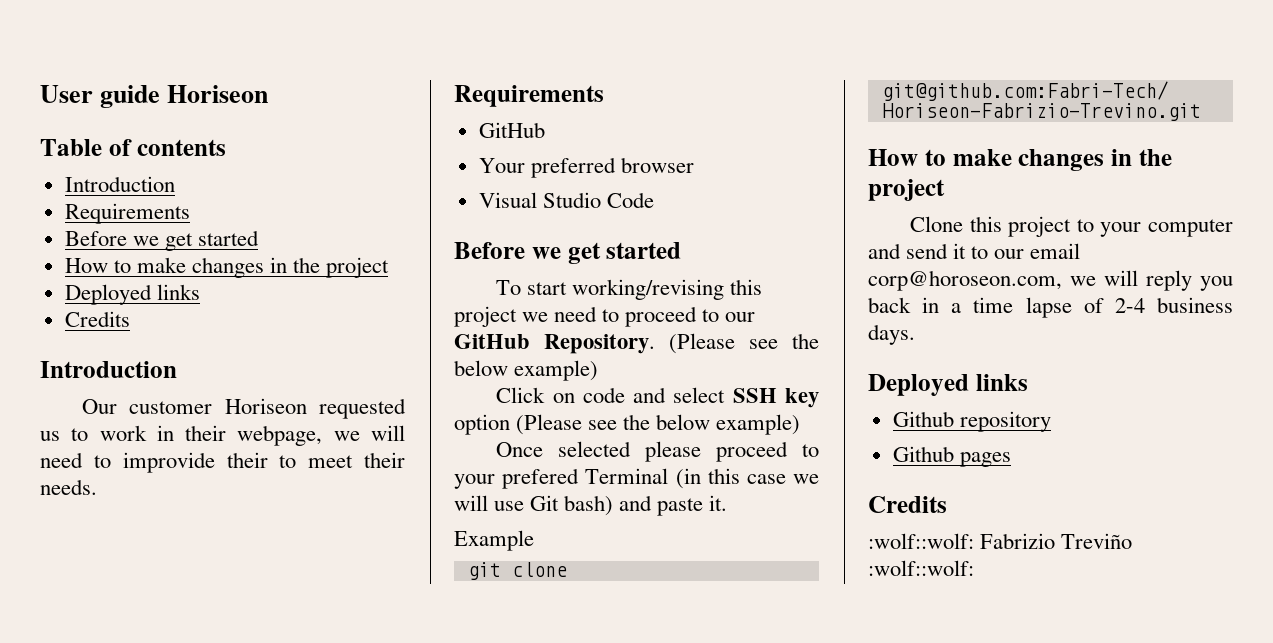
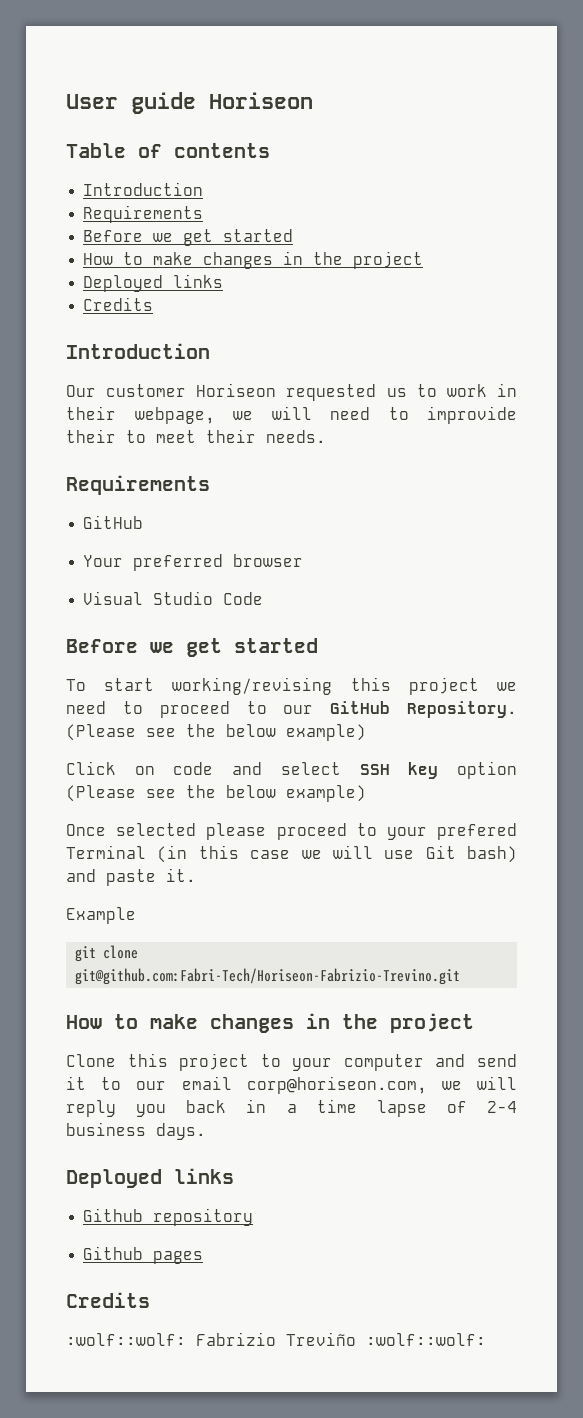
- Clone this project to your computer and send it to our email corp@horoseon.com, we will reply you back in a time lapse of 2-4 business days.
+ Clone this project to your computer and send it to our email corp@horiseon.com, we will reply you back in a time lapse of 2-4 business days.

